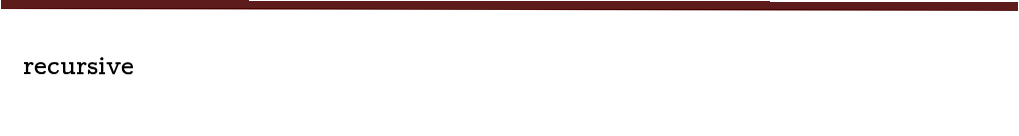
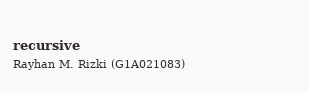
+ Rayhan M. Rizki (G1A021083)

